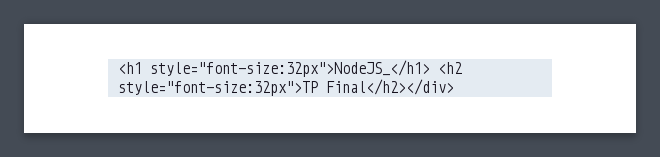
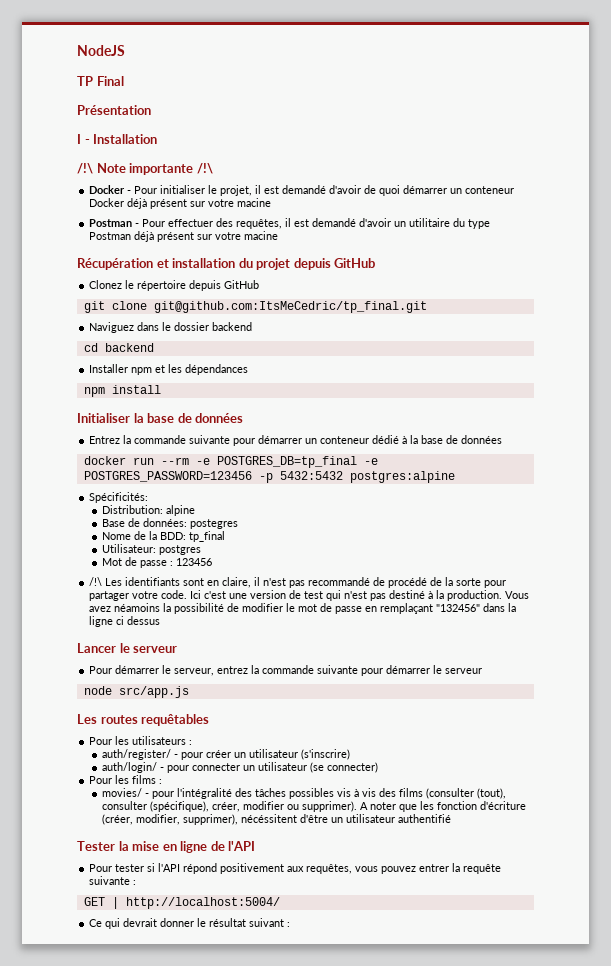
- <h1 style="font-size:32px">NodeJS_</h1> <h2 style="font-size:32px">TP Final</h2></div>
+ NodeJS
+ TP Final
+ Présentation
+ I - Installation
+ /!\ Note importante /!\
+ Docker - Pour initialiser le projet, il est demandé d'avoir de quoi démarrer un conteneur Docker déjà présent sur votre macine
+ Postman - Pour effectuer des requêtes, il est demandé d'avoir un utilitaire du type Postman déjà présent sur votre macine
+ Récupération et installation du projet depuis GitHub
+ Clonez le répertoire depuis GitHub
+ git clone git@github.com:ItsMeCedric/tp_final.git
+ Naviguez dans le dossier backend
+ cd backend
+ Installer npm et les dépendances
+ npm install
+ Initialiser la base de données
+ Entrez la commande suivante pour démarrer un conteneur dédié à la base de données
+ docker run --rm -e POSTGRES_DB=tp_final -e POSTGRES_PASSWORD=123456 -p 5432:5432 postgres:alpine
+ Spécificités:
+ Distribution: alpine
+ Base de données: postegres
+ Nome de la BDD: tp_final
+ Utilisateur: postgres
+ Mot de passe : 123456
+ /!\ Les identifiants sont en claire, il n'est pas recommandé de procédé de la sorte pour partager votre code. Ici c'est une version de test qui n'est pas destiné à la production. Vous avez néamoins la possibilité de modifier le mot de passe en remplaçant "132456" dans la ligne ci dessus
+ Lancer le serveur
+ Pour démarrer le serveur, entrez la commande suivante pour démarrer le serveur
+ node src/app.js
+ Les routes requêtables
+ Pour les utilisateurs :
+ auth/register/ - pour créer un utilisateur (s'inscrire)
+ auth/login/ - pour connecter un utilisateur (se connecter)
+ Pour les films :
+ movies/ - pour l'intégralité des tâches possibles vis à vis des films (consulter (tout), consulter (spécifique), créer, modifier ou supprimer). A noter que les fonction d'écriture (créer, modifier, supprimer), nécéssitent d'être un utilisateur authentifié
+ Tester la mise en ligne de l'API
+ Pour tester si l'API répond positivement aux requêtes, vous pouvez entrer la requête suivante :
+ GET | http://localhost:5004/
+ Ce qui devrait donner le résultat suivant :

